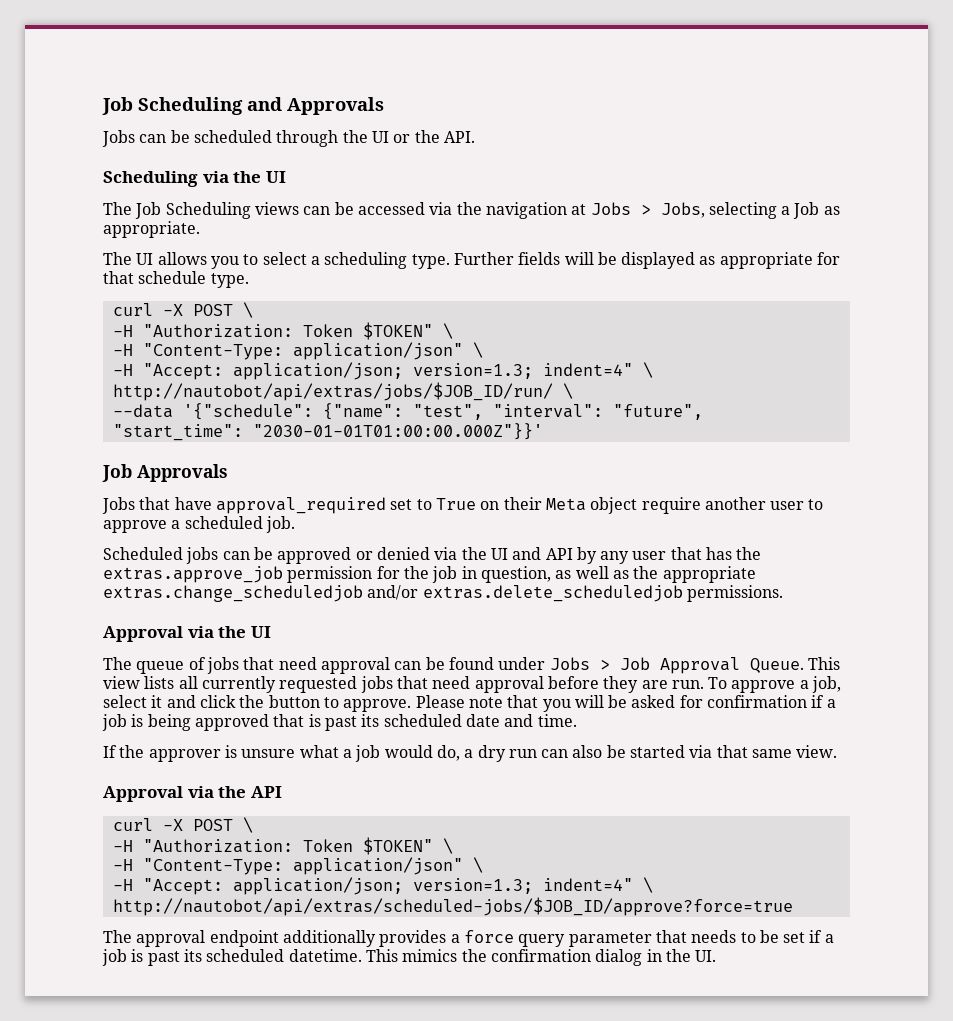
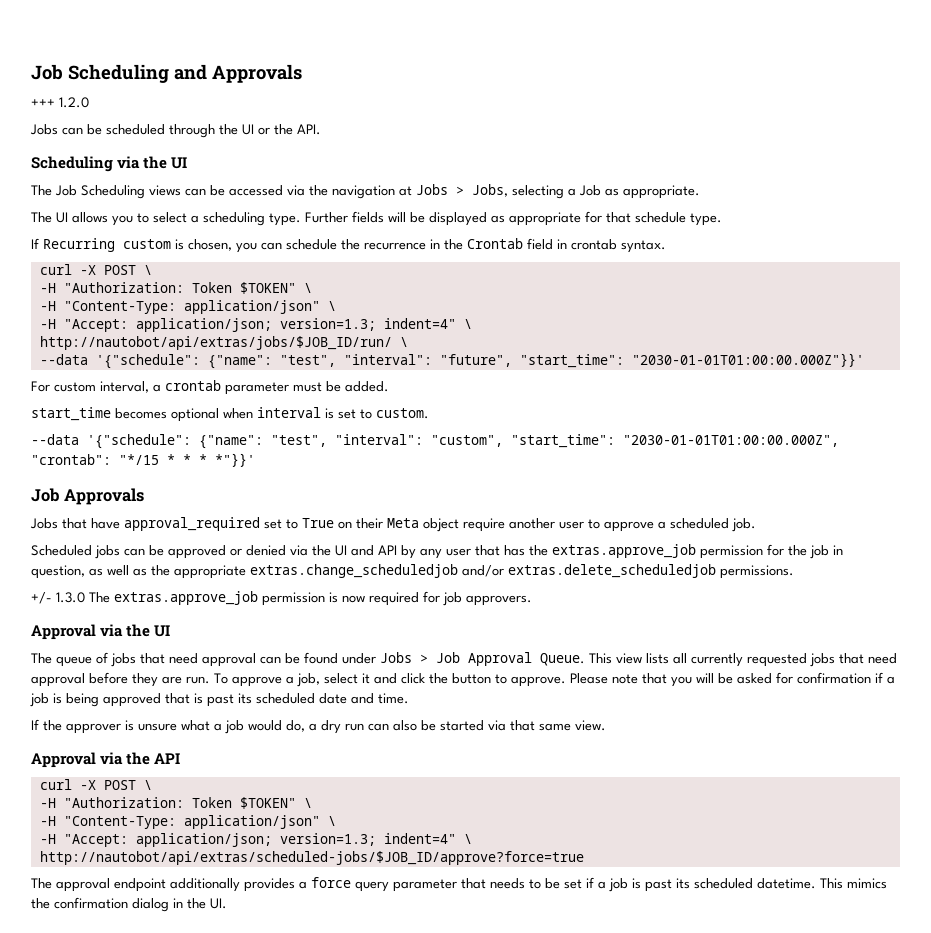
+ +++ 1.2.0
+ If Recurring custom is chosen, you can schedule the recurrence in the Crontab field in crontab syntax.
+ For custom interval, a crontab parameter must be added.
+ start_time becomes optional when interval is set to custom.
+ --data '{"schedule": {"name": "test", "interval": "custom", "start_time": "2030-01-01T01:00:00.000Z", "crontab": "*/15 * * * *"}}'
+ +/- 1.3.0 The extras.approve_job permission is now required for job approvers.

